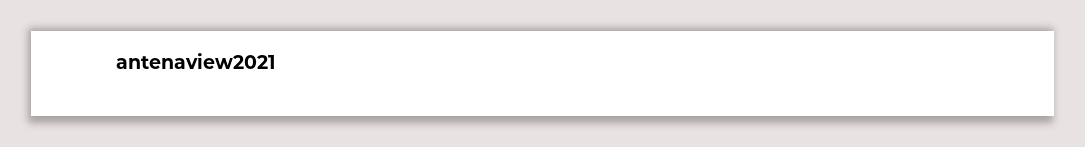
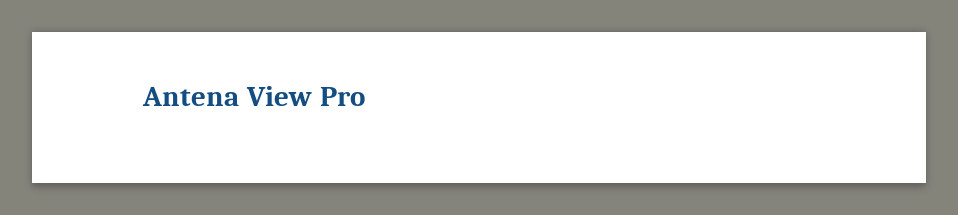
- antenaview2021
+ Antena View Pro

